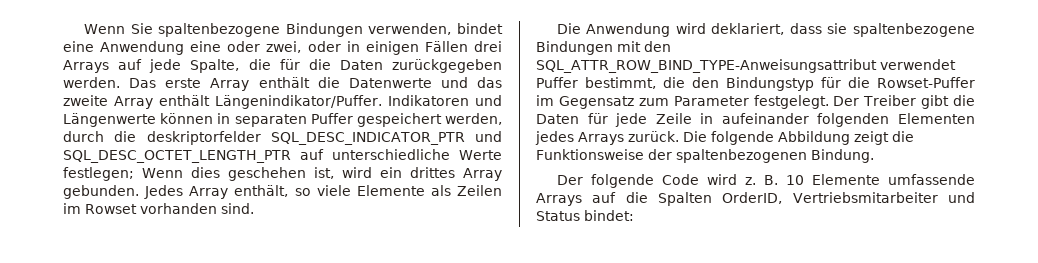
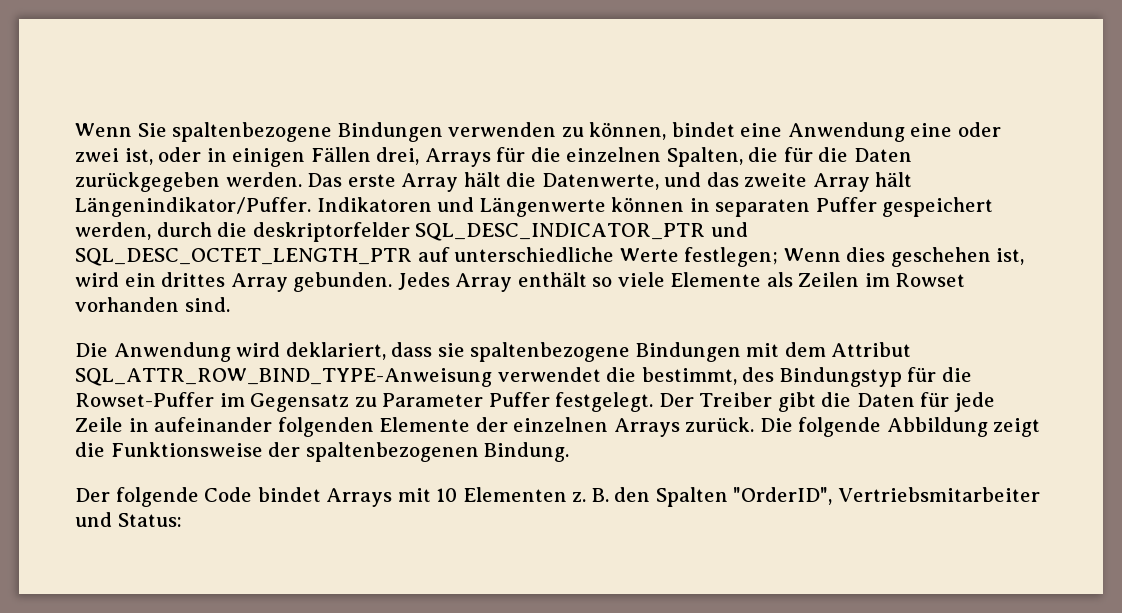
- Wenn Sie spaltenbezogene Bindungen verwenden, bindet eine Anwendung eine oder zwei, oder in einigen Fällen drei Arrays auf jede Spalte, die für die Daten zurückgegeben werden.
+ Wenn Sie spaltenbezogene Bindungen verwenden zu können, bindet eine Anwendung eine oder zwei ist, oder in einigen Fällen drei, Arrays für die einzelnen Spalten, die für die Daten zurückgegeben werden.
- Das erste Array enthält die Datenwerte und das zweite Array enthält Längenindikator/Puffer.
+ Das erste Array hält die Datenwerte, und das zweite Array hält Längenindikator/Puffer.
- Jedes Array enthält, so viele Elemente als Zeilen im Rowset vorhanden sind.
+ Jedes Array enthält so viele Elemente als Zeilen im Rowset vorhanden sind.
- Die Anwendung wird deklariert, dass sie spaltenbezogene Bindungen mit den SQL_ATTR_ROW_BIND_TYPE-Anweisungsattribut verwendet Puffer bestimmt, die den Bindungstyp für die Rowset-Puffer im Gegensatz zum Parameter festgelegt.
+ Die Anwendung wird deklariert, dass sie spaltenbezogene Bindungen mit dem Attribut SQL_ATTR_ROW_BIND_TYPE-Anweisung verwendet die bestimmt, des Bindungstyp für die Rowset-Puffer im Gegensatz zu Parameter Puffer festgelegt.
- Der Treiber gibt die Daten für jede Zeile in aufeinander folgenden Elementen jedes Arrays zurück.
+ Der Treiber gibt die Daten für jede Zeile in aufeinander folgenden Elemente der einzelnen Arrays zurück.
- Der folgende Code wird z. B. 10 Elemente umfassende Arrays auf die Spalten OrderID, Vertriebsmitarbeiter und Status bindet:
+ Der folgende Code bindet Arrays mit 10 Elementen z. B. den Spalten "OrderID", Vertriebsmitarbeiter und Status:

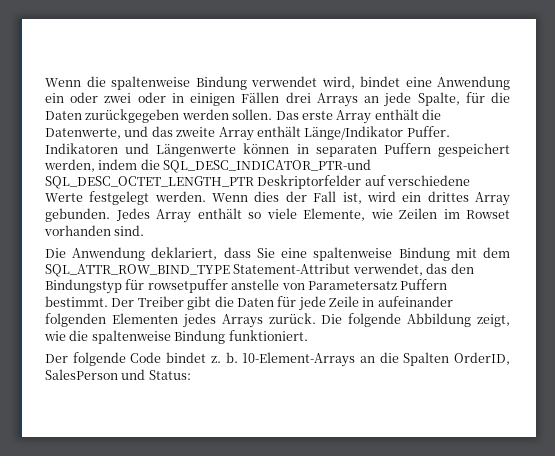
- Wenn Sie spaltenbezogene Bindungen verwenden zu können, bindet eine Anwendung eine oder zwei ist, oder in einigen Fällen drei, Arrays für die einzelnen Spalten, die für die Daten zurückgegeben werden.
+ Wenn die spaltenweise Bindung verwendet wird, bindet eine Anwendung ein oder zwei oder in einigen Fällen drei Arrays an jede Spalte, für die Daten zurückgegeben werden sollen.
- Das erste Array hält die Datenwerte, und das zweite Array hält Längenindikator/Puffer.
+ Das erste Array enthält die Datenwerte, und das zweite Array enthält Länge/Indikator Puffer.
- Indikatoren und Längenwerte können in separaten Puffer gespeichert werden, durch die deskriptorfelder SQL_DESC_INDICATOR_PTR und SQL_DESC_OCTET_LENGTH_PTR auf unterschiedliche Werte festlegen; Wenn dies geschehen ist, wird ein drittes Array gebunden.
+ Indikatoren und Längenwerte können in separaten Puffern gespeichert werden, indem die SQL_DESC_INDICATOR_PTR-und SQL_DESC_OCTET_LENGTH_PTR Deskriptorfelder auf verschiedene Werte festgelegt werden. Wenn dies der Fall ist, wird ein drittes Array gebunden.
- Jedes Array enthält so viele Elemente als Zeilen im Rowset vorhanden sind.
+ Jedes Array enthält so viele Elemente, wie Zeilen im Rowset vorhanden sind.
- Die Anwendung wird deklariert, dass sie spaltenbezogene Bindungen mit dem Attribut SQL_ATTR_ROW_BIND_TYPE-Anweisung verwendet die bestimmt, des Bindungstyp für die Rowset-Puffer im Gegensatz zu Parameter Puffer festgelegt.
+ Die Anwendung deklariert, dass Sie eine spaltenweise Bindung mit dem SQL_ATTR_ROW_BIND_TYPE Statement-Attribut verwendet, das den Bindungstyp für rowsetpuffer anstelle von Parametersatz Puffern bestimmt.
- Der Treiber gibt die Daten für jede Zeile in aufeinander folgenden Elemente der einzelnen Arrays zurück.
+ Der Treiber gibt die Daten für jede Zeile in aufeinander folgenden Elementen jedes Arrays zurück.
- Die folgende Abbildung zeigt die Funktionsweise der spaltenbezogenen Bindung.
- Der folgende Code bindet Arrays mit 10 Elementen z. B. den Spalten "OrderID", Vertriebsmitarbeiter und Status:
+ Die folgende Abbildung zeigt, wie die spaltenweise Bindung funktioniert.
+ Der folgende Code bindet z. b. 10-Element-Arrays an die Spalten OrderID, SalesPerson und Status:

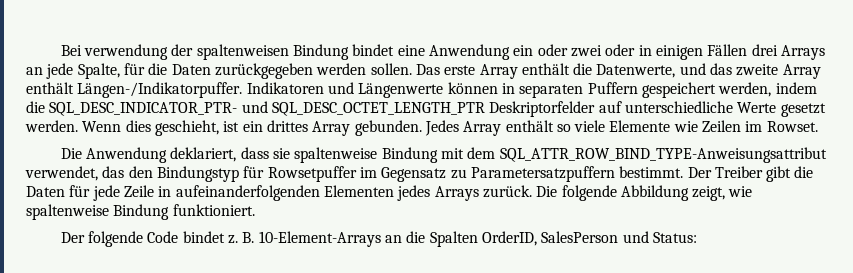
- Wenn die spaltenweise Bindung verwendet wird, bindet eine Anwendung ein oder zwei oder in einigen Fällen drei Arrays an jede Spalte, für die Daten zurückgegeben werden sollen.
+ Bei verwendung der spaltenweisen Bindung bindet eine Anwendung ein oder zwei oder in einigen Fällen drei Arrays an jede Spalte, für die Daten zurückgegeben werden sollen.
- Das erste Array enthält die Datenwerte, und das zweite Array enthält Länge/Indikator Puffer.
+ Das erste Array enthält die Datenwerte, und das zweite Array enthält Längen-/Indikatorpuffer.
- Indikatoren und Längenwerte können in separaten Puffern gespeichert werden, indem die SQL_DESC_INDICATOR_PTR-und SQL_DESC_OCTET_LENGTH_PTR Deskriptorfelder auf verschiedene Werte festgelegt werden. Wenn dies der Fall ist, wird ein drittes Array gebunden.
+ Indikatoren und Längenwerte können in separaten Puffern gespeichert werden, indem die SQL_DESC_INDICATOR_PTR- und SQL_DESC_OCTET_LENGTH_PTR Deskriptorfelder auf unterschiedliche Werte gesetzt werden. Wenn dies geschieht, ist ein drittes Array gebunden.
- Jedes Array enthält so viele Elemente, wie Zeilen im Rowset vorhanden sind.
+ Jedes Array enthält so viele Elemente wie Zeilen im Rowset.
- Die Anwendung deklariert, dass Sie eine spaltenweise Bindung mit dem SQL_ATTR_ROW_BIND_TYPE Statement-Attribut verwendet, das den Bindungstyp für rowsetpuffer anstelle von Parametersatz Puffern bestimmt.
+ Die Anwendung deklariert, dass sie spaltenweise Bindung mit dem SQL_ATTR_ROW_BIND_TYPE-Anweisungsattribut verwendet, das den Bindungstyp für Rowsetpuffer im Gegensatz zu Parametersatzpuffern bestimmt.
- Der Treiber gibt die Daten für jede Zeile in aufeinander folgenden Elementen jedes Arrays zurück.
+ Der Treiber gibt die Daten für jede Zeile in aufeinanderfolgenden Elementen jedes Arrays zurück.
- Die folgende Abbildung zeigt, wie die spaltenweise Bindung funktioniert.
+ Die folgende Abbildung zeigt, wie spaltenweise Bindung funktioniert.
- Der folgende Code bindet z. b. 10-Element-Arrays an die Spalten OrderID, SalesPerson und Status:
+ Der folgende Code bindet z. B. 10-Element-Arrays an die Spalten OrderID, SalesPerson und Status:

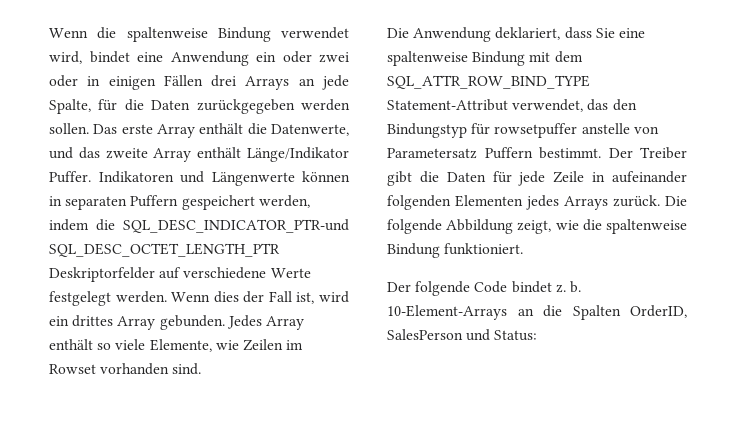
- Bei verwendung der spaltenweisen Bindung bindet eine Anwendung ein oder zwei oder in einigen Fällen drei Arrays an jede Spalte, für die Daten zurückgegeben werden sollen.
+ Wenn die spaltenweise Bindung verwendet wird, bindet eine Anwendung ein oder zwei oder in einigen Fällen drei Arrays an jede Spalte, für die Daten zurückgegeben werden sollen.
- Das erste Array enthält die Datenwerte, und das zweite Array enthält Längen-/Indikatorpuffer.
+ Das erste Array enthält die Datenwerte, und das zweite Array enthält Länge/Indikator Puffer.
- Indikatoren und Längenwerte können in separaten Puffern gespeichert werden, indem die SQL_DESC_INDICATOR_PTR- und SQL_DESC_OCTET_LENGTH_PTR Deskriptorfelder auf unterschiedliche Werte gesetzt werden. Wenn dies geschieht, ist ein drittes Array gebunden.
+ Indikatoren und Längenwerte können in separaten Puffern gespeichert werden, indem die SQL_DESC_INDICATOR_PTR-und SQL_DESC_OCTET_LENGTH_PTR Deskriptorfelder auf verschiedene Werte festgelegt werden. Wenn dies der Fall ist, wird ein drittes Array gebunden.
- Jedes Array enthält so viele Elemente wie Zeilen im Rowset.
+ Jedes Array enthält so viele Elemente, wie Zeilen im Rowset vorhanden sind.
- Die Anwendung deklariert, dass sie spaltenweise Bindung mit dem SQL_ATTR_ROW_BIND_TYPE-Anweisungsattribut verwendet, das den Bindungstyp für Rowsetpuffer im Gegensatz zu Parametersatzpuffern bestimmt.
+ Die Anwendung deklariert, dass Sie eine spaltenweise Bindung mit dem SQL_ATTR_ROW_BIND_TYPE Statement-Attribut verwendet, das den Bindungstyp für rowsetpuffer anstelle von Parametersatz Puffern bestimmt.
- Der Treiber gibt die Daten für jede Zeile in aufeinanderfolgenden Elementen jedes Arrays zurück.
+ Der Treiber gibt die Daten für jede Zeile in aufeinander folgenden Elementen jedes Arrays zurück.
- Die folgende Abbildung zeigt, wie spaltenweise Bindung funktioniert.
+ Die folgende Abbildung zeigt, wie die spaltenweise Bindung funktioniert.
- Der folgende Code bindet z. B. 10-Element-Arrays an die Spalten OrderID, SalesPerson und Status:
+ Der folgende Code bindet z. b. 10-Element-Arrays an die Spalten OrderID, SalesPerson und Status:

